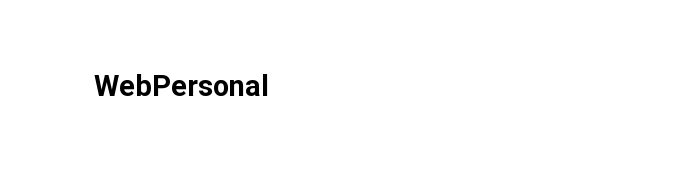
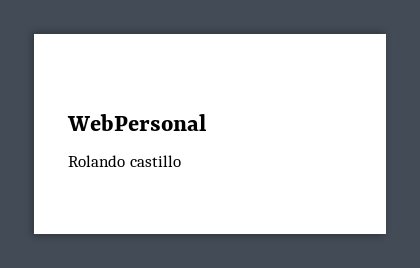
+ Rolando castillo

